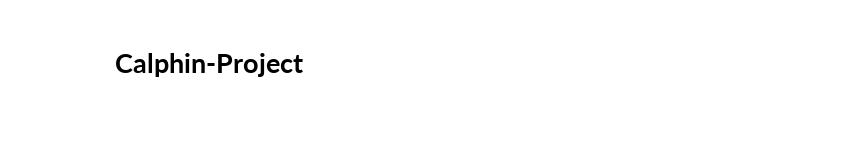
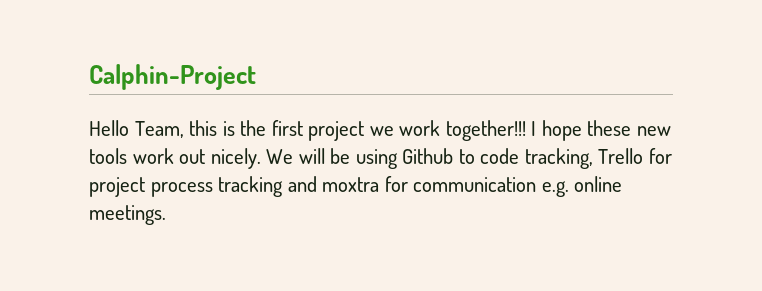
+ Hello Team, this is the first project we work together!!! I hope these new tools work out nicely. We will be using Github to code tracking, Trello for project process tracking and moxtra for communication e.g. online meetings.

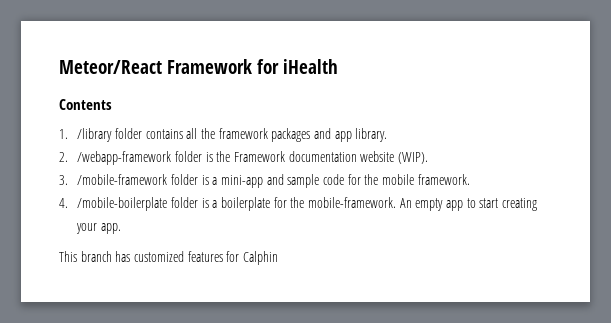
- Calphin-Project
- Hello Team, this is the first project we work together!!! I hope these new tools work out nicely. We will be using Github to code tracking, Trello for project process tracking and moxtra for communication e.g. online meetings.
+ Meteor/React Framework for iHealth
+ Contents
+ 1. /library folder contains all the framework packages and app library.
+ 2. /webapp-framework folder is the Framework documentation website (WIP).
+ 3. /mobile-framework folder is a mini-app and sample code for the mobile framework.
+ 4. /mobile-boilerplate folder is a boilerplate for the mobile-framework. An empty app to start creating your app.
+ This branch has customized features for Calphin

